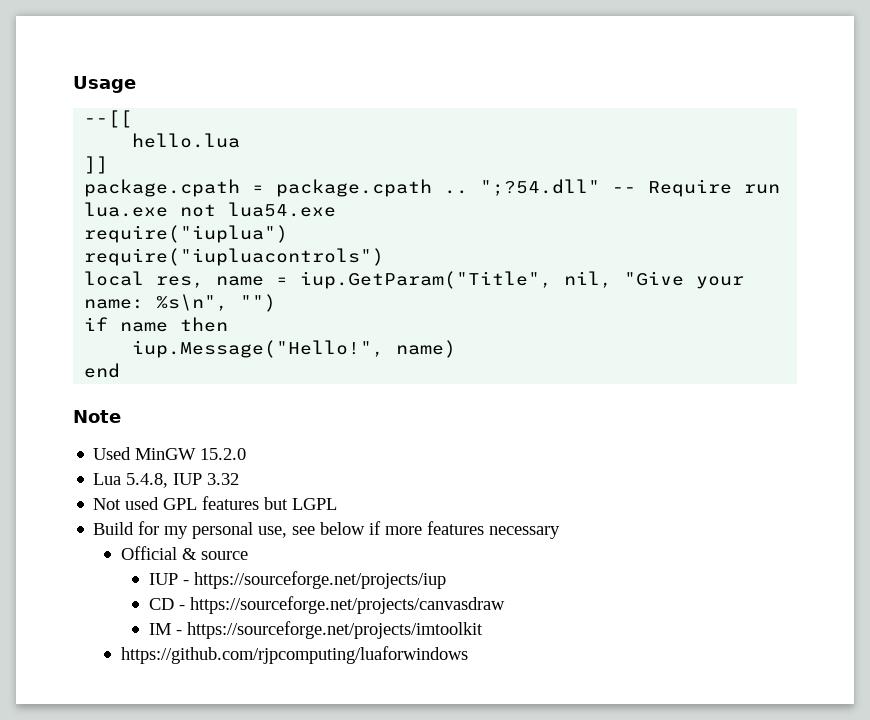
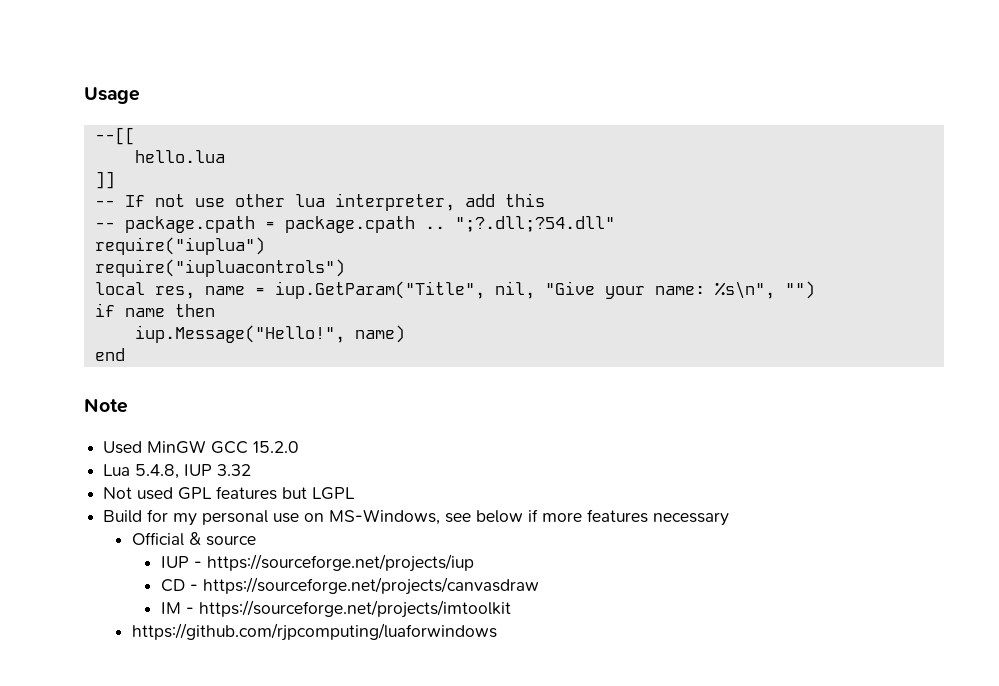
- package.cpath = package.cpath .. ";?54.dll" -- Require run lua.exe not lua54.exe
+ -- If not use other lua interpreter, add this
+ -- package.cpath = package.cpath .. ";?.dll;?54.dll"
- Used MinGW 15.2.0
+ Used MinGW GCC 15.2.0
- Build for my personal use, see below if more features necessary
+ Build for my personal use on MS-Windows, see below if more features necessary

